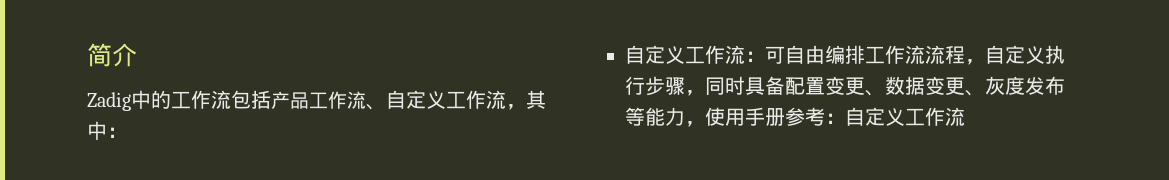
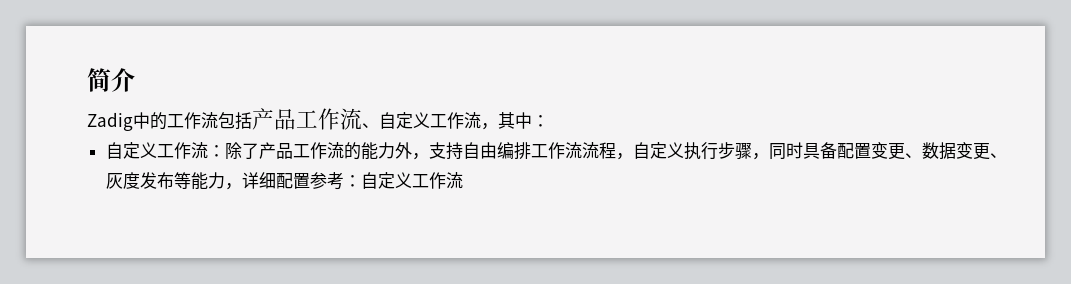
- 自定义工作流：可自由编排工作流流程，自定义执行步骤，同时具备配置变更、数据变更、灰度发布等能力，使用手册参考：自定义工作流
+ 自定义工作流：除了产品工作流的能力外，支持自由编排工作流流程，自定义执行步骤，同时具备配置变更、数据变更、灰度发布等能力，详细配置参考：自定义工作流

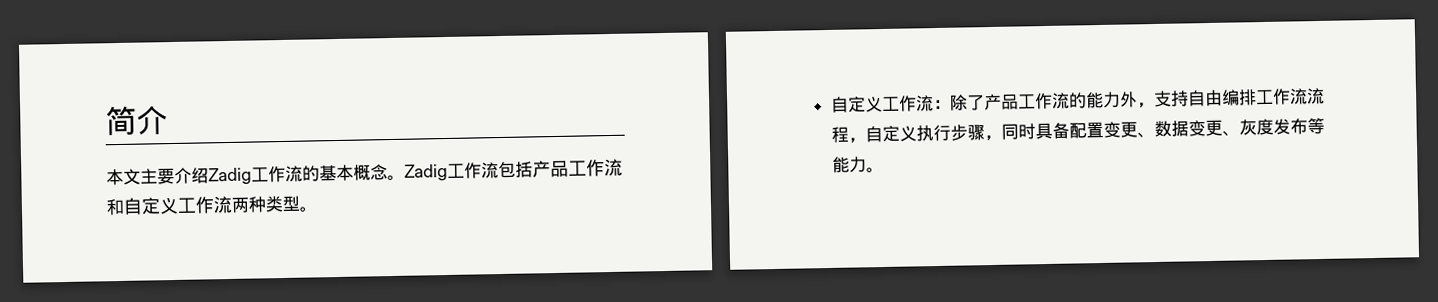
- Zadig中的工作流包括产品工作流、自定义工作流，其中：
+ 本文主要介绍Zadig工作流的基本概念。Zadig工作流包括产品工作流和自定义工作流两种类型。
- 自定义工作流：除了产品工作流的能力外，支持自由编排工作流流程，自定义执行步骤，同时具备配置变更、数据变更、灰度发布等能力，详细配置参考：自定义工作流
+ 自定义工作流：除了产品工作流的能力外，支持自由编排工作流流程，自定义执行步骤，同时具备配置变更、数据变更、灰度发布等能力。

